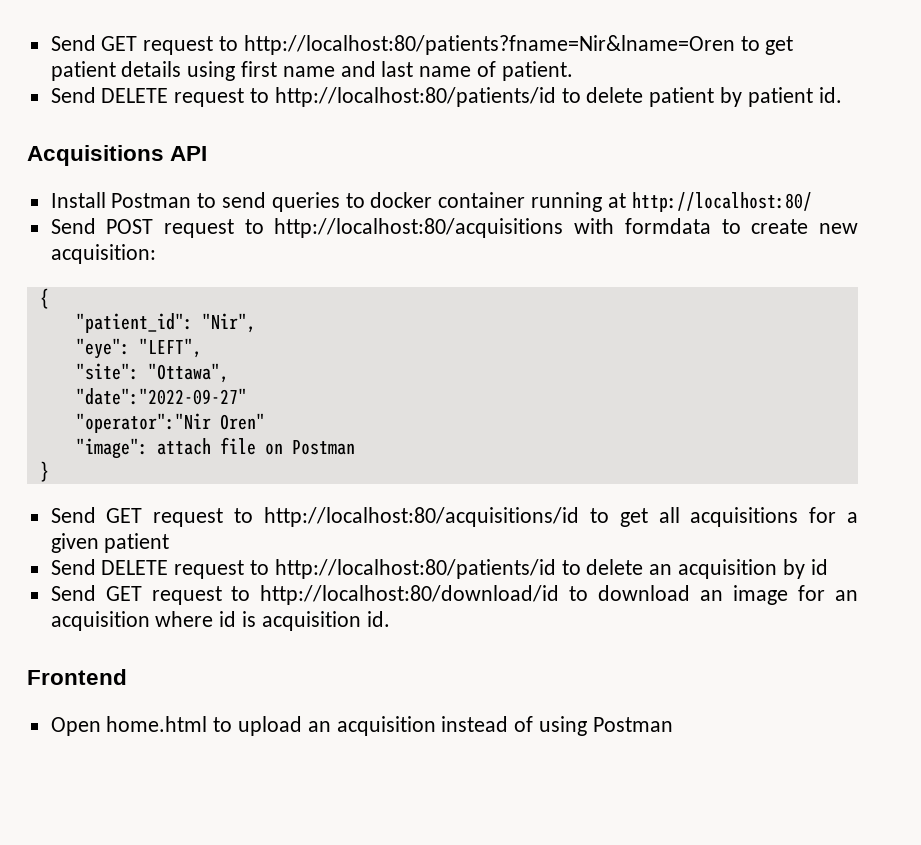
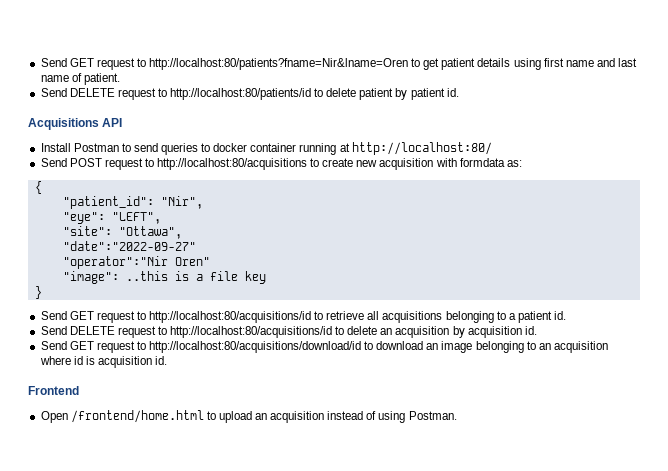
- Send POST request to http://localhost:80/acquisitions with formdata to create new acquisition:
+ Send POST request to http://localhost:80/acquisitions to create new acquisition with formdata as:
- "image": attach file on Postman
+ "image": ..this is a file key
- Send GET request to http://localhost:80/acquisitions/id to get all acquisitions for a given patient
- Send DELETE request to http://localhost:80/patients/id to delete an acquisition by id
- Send GET request to http://localhost:80/download/id to download an image for an acquisition where id is acquisition id.
+ Send GET request to http://localhost:80/acquisitions/id to retrieve all acquisitions belonging to a patient id.
+ Send DELETE request to http://localhost:80/acquisitions/id to delete an acquisition by acquisition id.
+ Send GET request to http://localhost:80/acquisitions/download/id to download an image belonging to an acquisition where id is acquisition id.
- Open home.html to upload an acquisition instead of using Postman
+ Open /frontend/home.html to upload an acquisition instead of using Postman.

